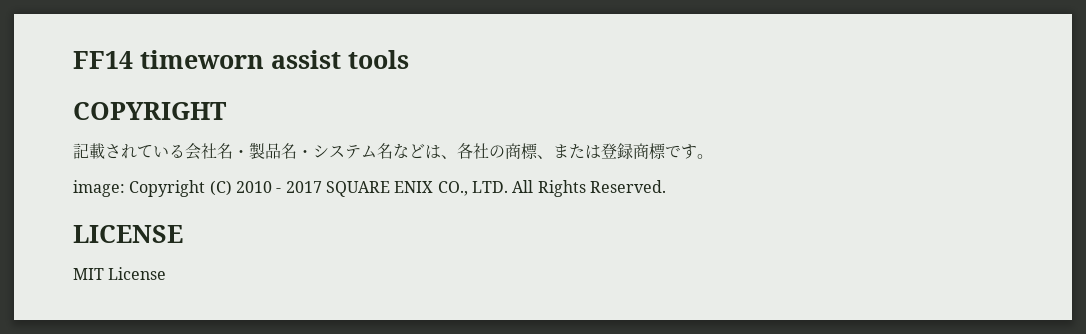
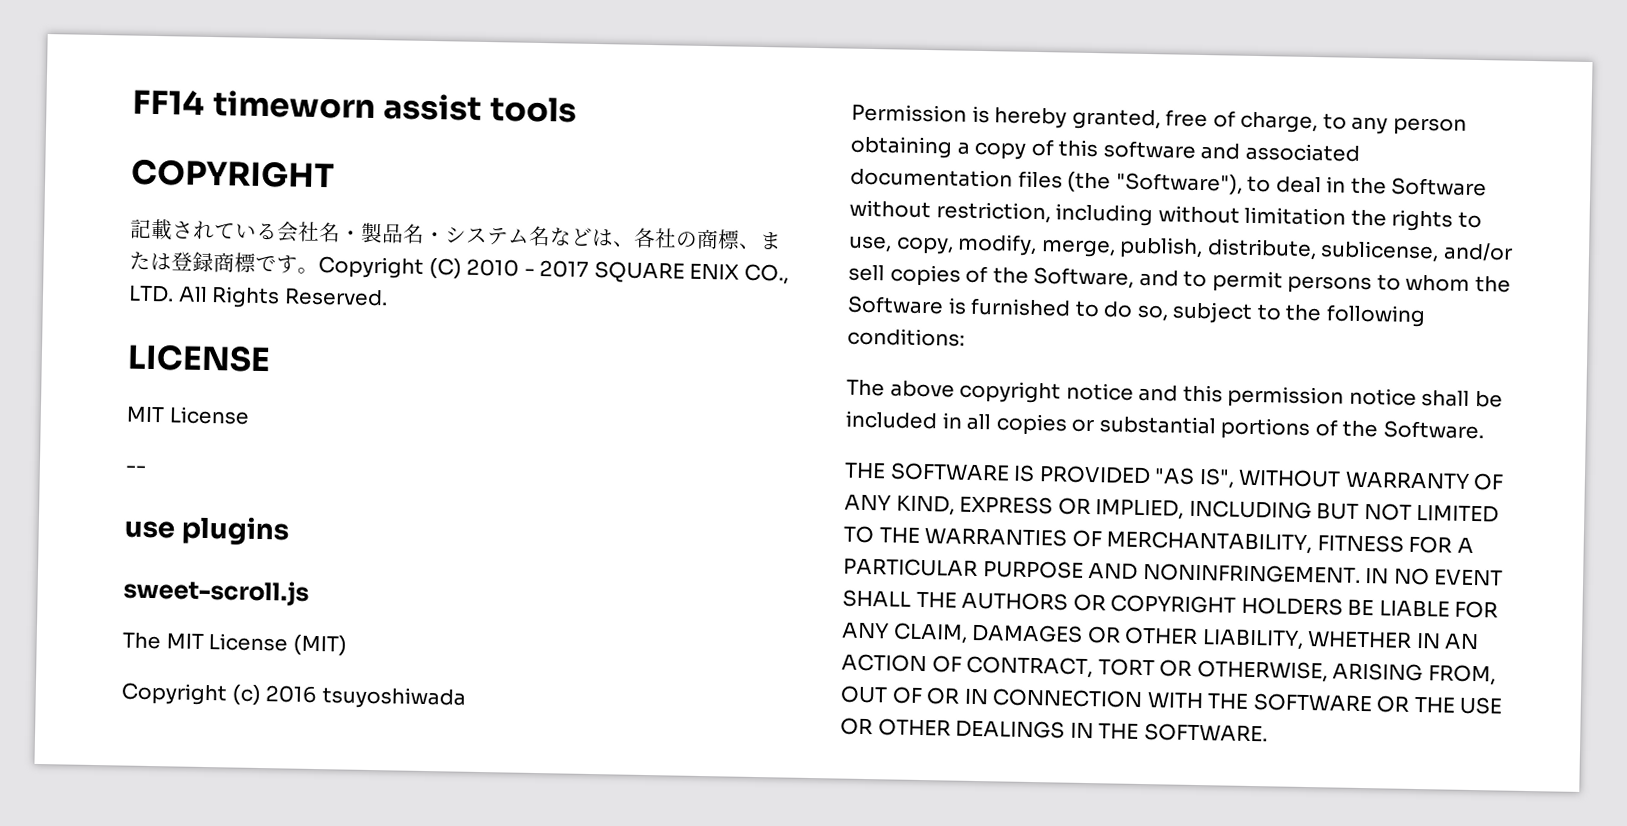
- 記載されている会社名・製品名・システム名などは、各社の商標、または登録商標です。
- image: Copyright (C) 2010 - 2017 SQUARE ENIX CO., LTD. All Rights Reserved.
+ 記載されている会社名・製品名・システム名などは、各社の商標、または登録商標です。Copyright (C) 2010 - 2017 SQUARE ENIX CO., LTD. All Rights Reserved.
+ --
+ use plugins
+ sweet-scroll.js
+ The MIT License (MIT)
+ Copyright (c) 2016 tsuyoshiwada
+ Permission is hereby granted, free of charge, to any person obtaining a copy of this software and associated documentation files (the "Software"), to deal in the Software without restriction, including without limitation the rights to use, copy, modify, merge, publish, distribute, sublicense, and/or sell copies of the Software, and to permit persons to whom the Software is furnished to do so, subject to the following conditions:
+ The above copyright notice and this permission notice shall be included in all copies or substantial portions of the Software.
+ THE SOFTWARE IS PROVIDED "AS IS", WITHOUT WARRANTY OF ANY KIND, EXPRESS OR IMPLIED, INCLUDING BUT NOT LIMITED TO THE WARRANTIES OF MERCHANTABILITY, FITNESS FOR A PARTICULAR PURPOSE AND NONINFRINGEMENT. IN NO EVENT SHALL THE AUTHORS OR COPYRIGHT HOLDERS BE LIABLE FOR ANY CLAIM, DAMAGES OR OTHER LIABILITY, WHETHER IN AN ACTION OF CONTRACT, TORT OR OTHERWISE, ARISING FROM, OUT OF OR IN CONNECTION WITH THE SOFTWARE OR THE USE OR OTHER DEALINGS IN THE SOFTWARE.

